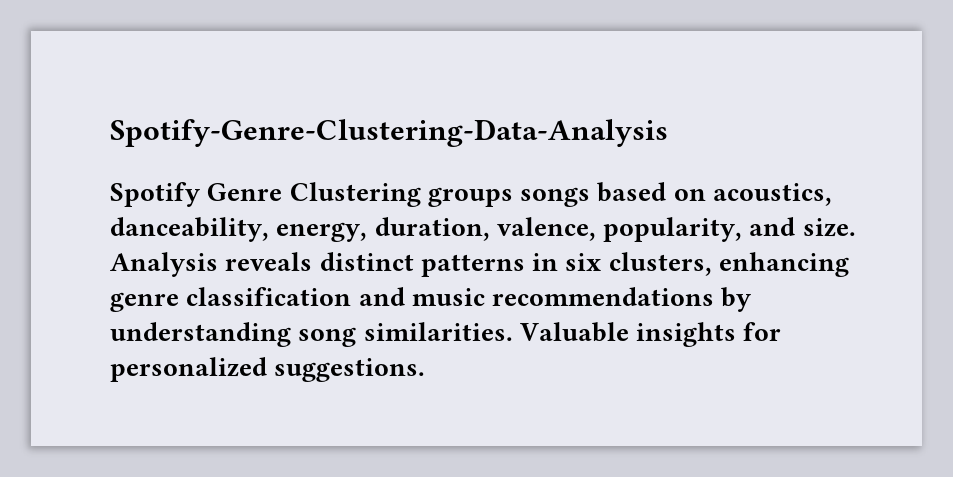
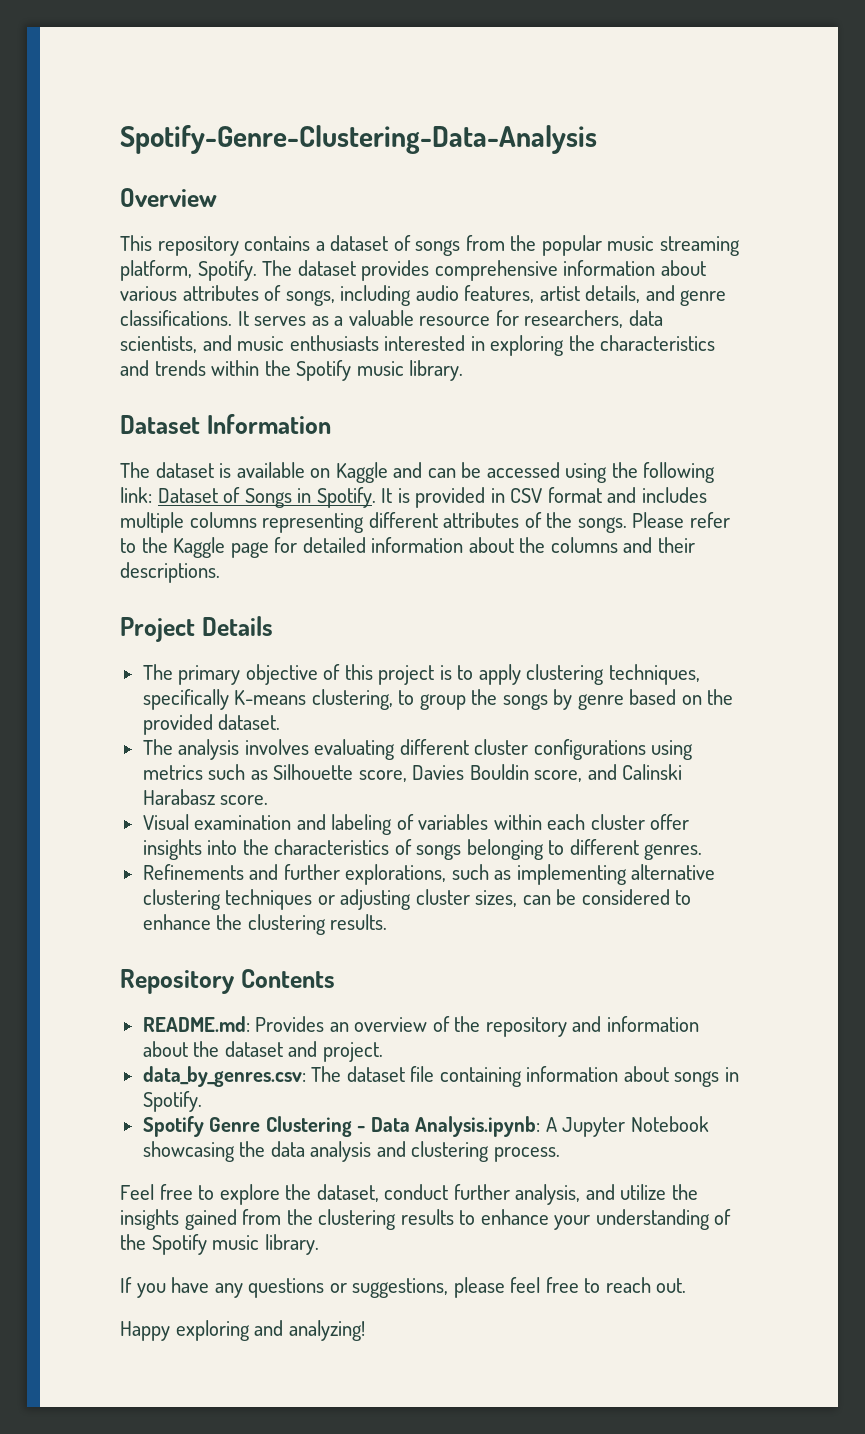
- Spotify Genre Clustering groups songs based on acoustics, danceability, energy, duration, valence, popularity, and size. Analysis reveals distinct patterns in six clusters, enhancing genre classification and music recommendations by understanding song similarities. Valuable insights for personalized suggestions.
+ Overview
+ This repository contains a dataset of songs from the popular music streaming platform, Spotify. The dataset provides comprehensive information about various attributes of songs, including audio features, artist details, and genre classifications. It serves as a valuable resource for researchers, data scientists, and music enthusiasts interested in exploring the characteristics and trends within the Spotify music library.
+ Dataset Information
+ The dataset is available on Kaggle and can be accessed using the following link: Dataset of Songs in Spotify. It is provided in CSV format and includes multiple columns representing different attributes of the songs. Please refer to the Kaggle page for detailed information about the columns and their descriptions.
+ Project Details
+ The primary objective of this project is to apply clustering techniques, specifically K-means clustering, to group the songs by genre based on the provided dataset.
+ The analysis involves evaluating different cluster configurations using metrics such as Silhouette score, Davies Bouldin score, and Calinski Harabasz score.
+ Visual examination and labeling of variables within each cluster offer insights into the characteristics of songs belonging to different genres.
+ Refinements and further explorations, such as implementing alternative clustering techniques or adjusting cluster sizes, can be considered to enhance the clustering results.
+ Repository Contents
+ README.md: Provides an overview of the repository and information about the dataset and project.
+ data_by_genres.csv: The dataset file containing information about songs in Spotify.
+ Spotify Genre Clustering - Data Analysis.ipynb: A Jupyter Notebook showcasing the data analysis and clustering process.
+ Feel free to explore the dataset, conduct further analysis, and utilize the insights gained from the clustering results to enhance your understanding of the Spotify music library.
+ If you have any questions or suggestions, please feel free to reach out.
+ Happy exploring and analyzing!

